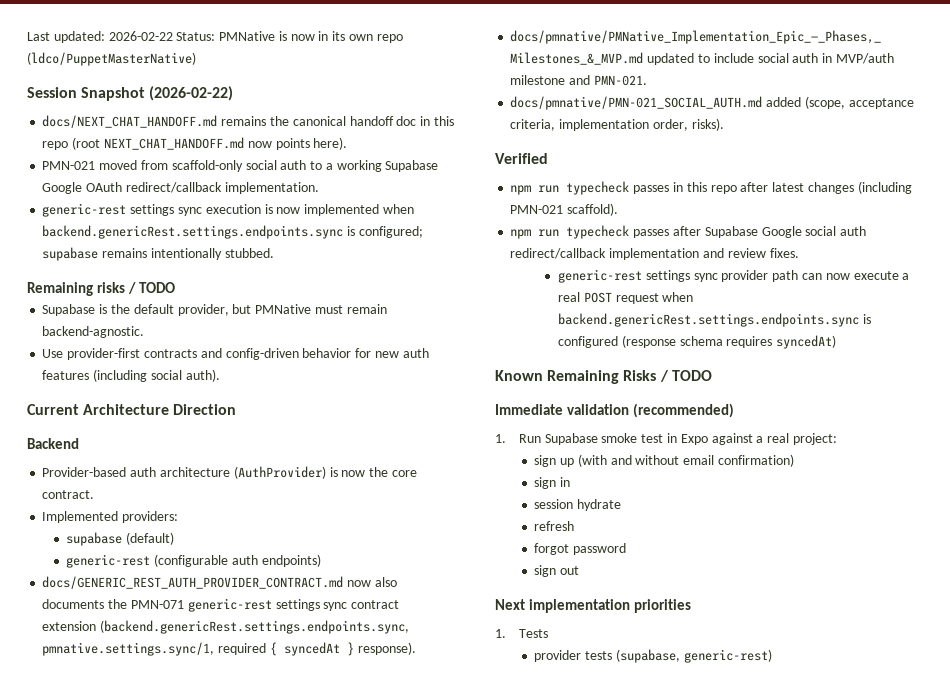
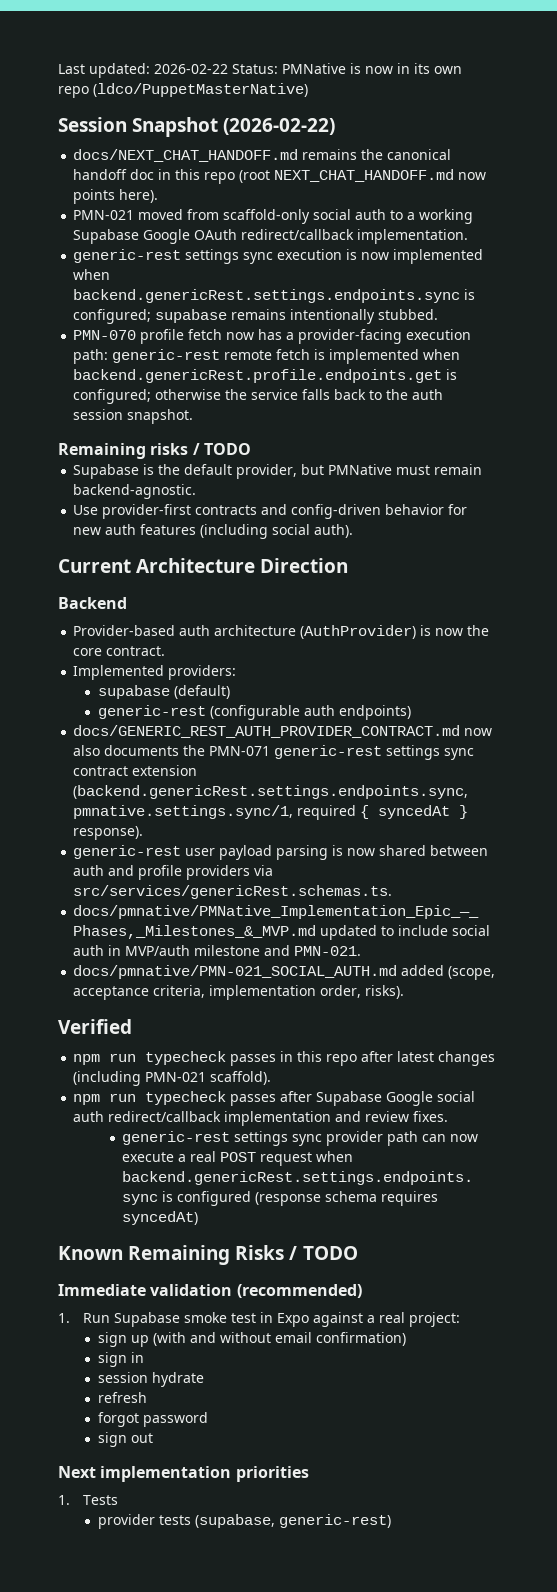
+ PMN-070 profile fetch now has a provider-facing execution path: generic-rest remote fetch is implemented when backend.genericRest.profile.endpoints.get is configured; otherwise the service falls back to the auth session snapshot.
+ generic-rest user payload parsing is now shared between auth and profile providers via src/services/genericRest.schemas.ts.

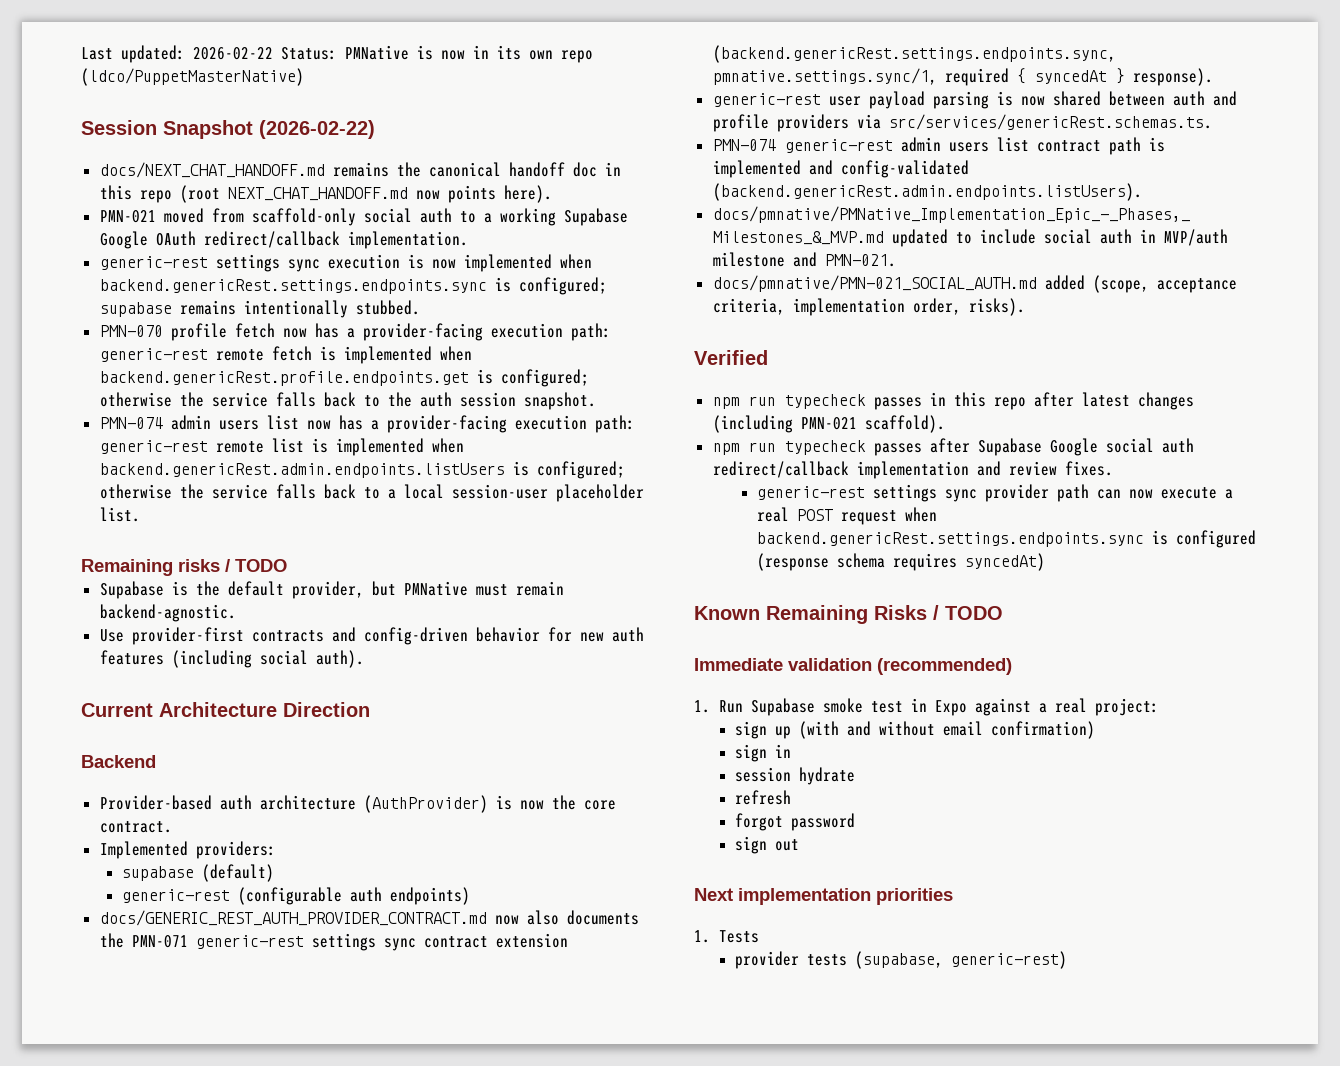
+ PMN-074 admin users list now has a provider-facing execution path: generic-rest remote list is implemented when backend.genericRest.admin.endpoints.listUsers is configured; otherwise the service falls back to a local session-user placeholder list.
+ PMN-074 generic-rest admin users list contract path is implemented and config-validated (backend.genericRest.admin.endpoints.listUsers).

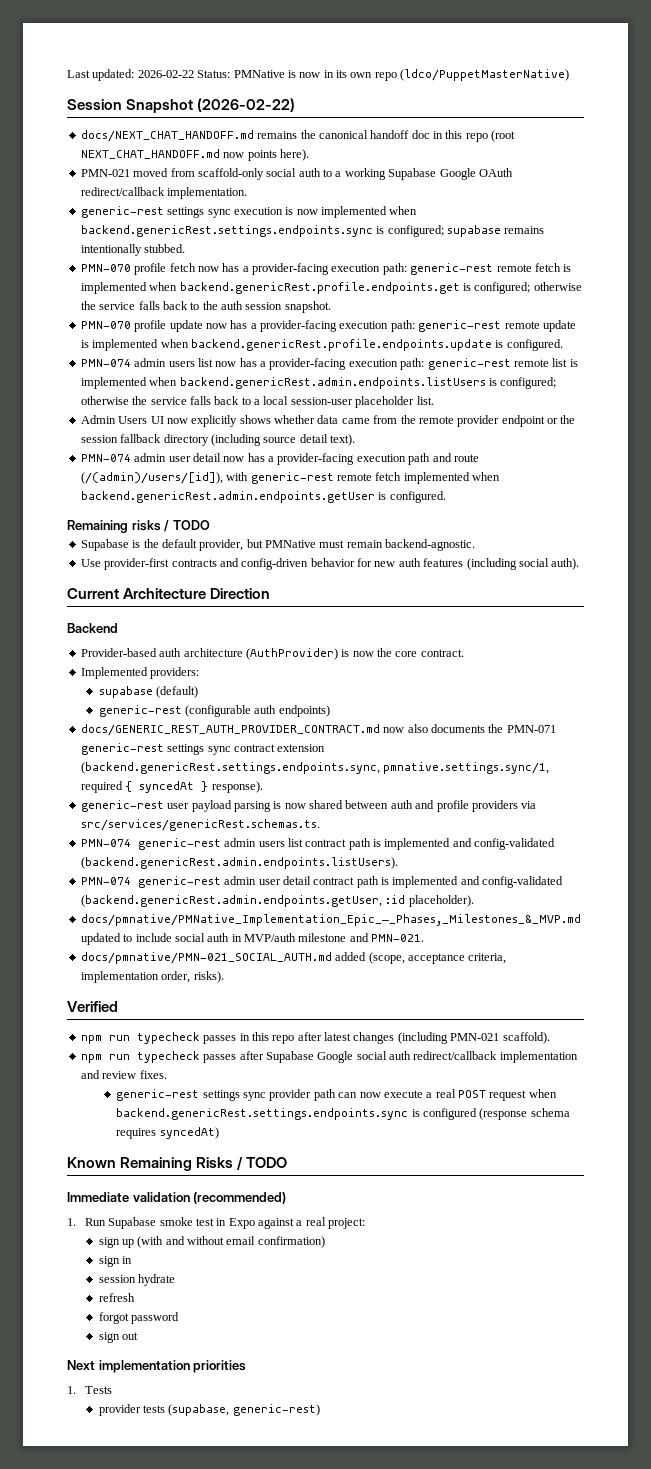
+ PMN-070 profile update now has a provider-facing execution path: generic-rest remote update is implemented when backend.genericRest.profile.endpoints.update is configured.
+ Admin Users UI now explicitly shows whether data came from the remote provider endpoint or the session fallback directory (including source detail text).
+ PMN-074 admin user detail now has a provider-facing execution path and route (/(admin)/users/[id]), with generic-rest remote fetch implemented when backend.genericRest.admin.endpoints.getUser is configured.
+ PMN-074 generic-rest admin user detail contract path is implemented and config-validated (backend.genericRest.admin.endpoints.getUser, :id placeholder).

